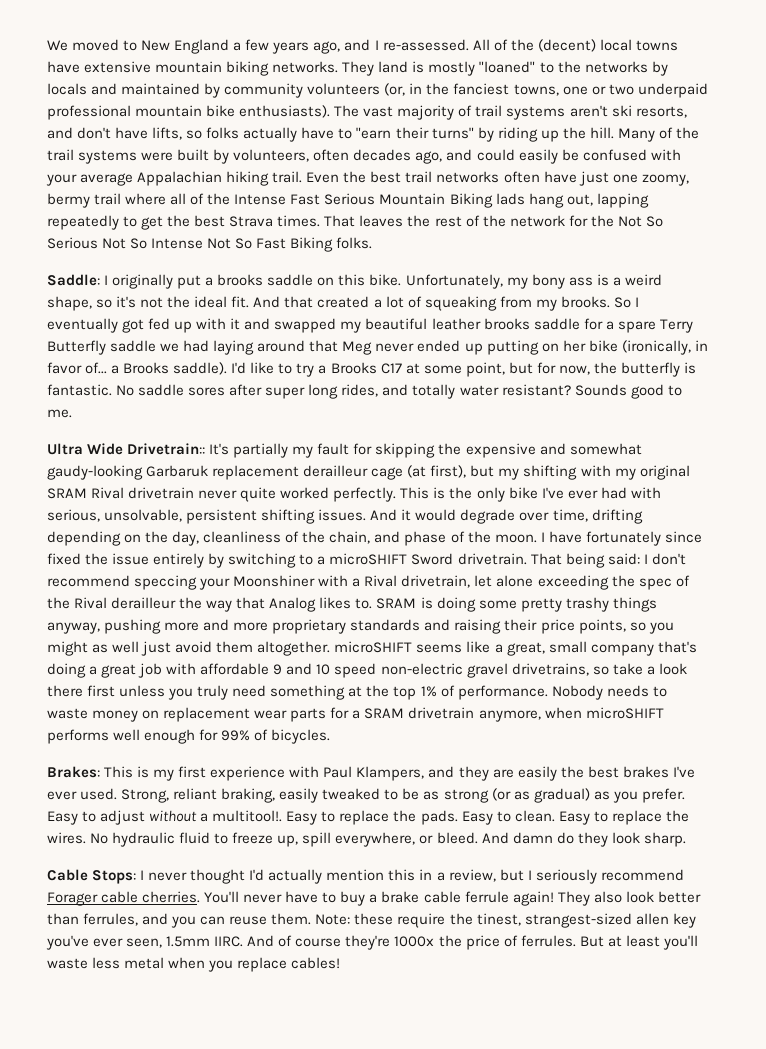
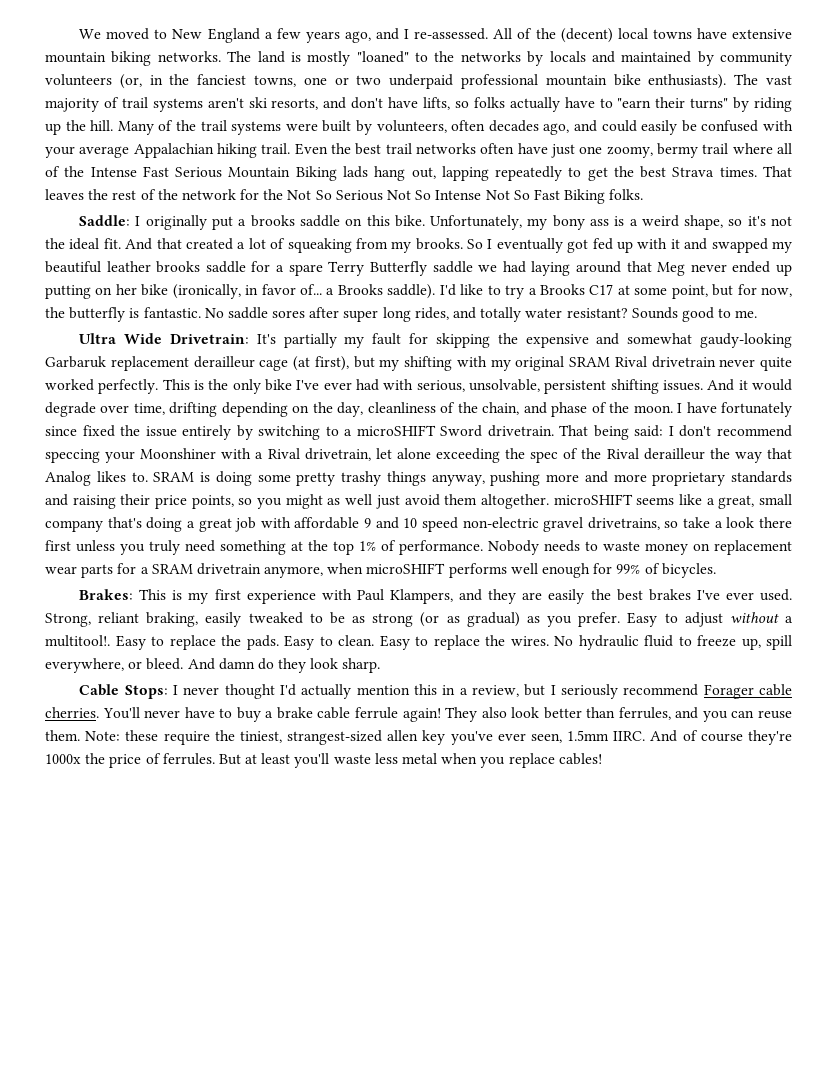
- They land is mostly "loaned" to the networks by locals and maintained by community volunteers (or, in the fanciest towns, one or two underpaid professional mountain bike enthusiasts).
+ The land is mostly "loaned" to the networks by locals and maintained by community volunteers (or, in the fanciest towns, one or two underpaid professional mountain bike enthusiasts).
- Ultra Wide Drivetrain:: It's partially my fault for skipping the expensive and somewhat gaudy-looking Garbaruk replacement derailleur cage (at first), but my shifting with my original SRAM Rival drivetrain never quite worked perfectly.
+ Ultra Wide Drivetrain: It's partially my fault for skipping the expensive and somewhat gaudy-looking Garbaruk replacement derailleur cage (at first), but my shifting with my original SRAM Rival drivetrain never quite worked perfectly.
- Note: these require the tinest, strangest-sized allen key you've ever seen, 1.5mm IIRC.
+ Note: these require the tiniest, strangest-sized allen key you've ever seen, 1.5mm IIRC.

